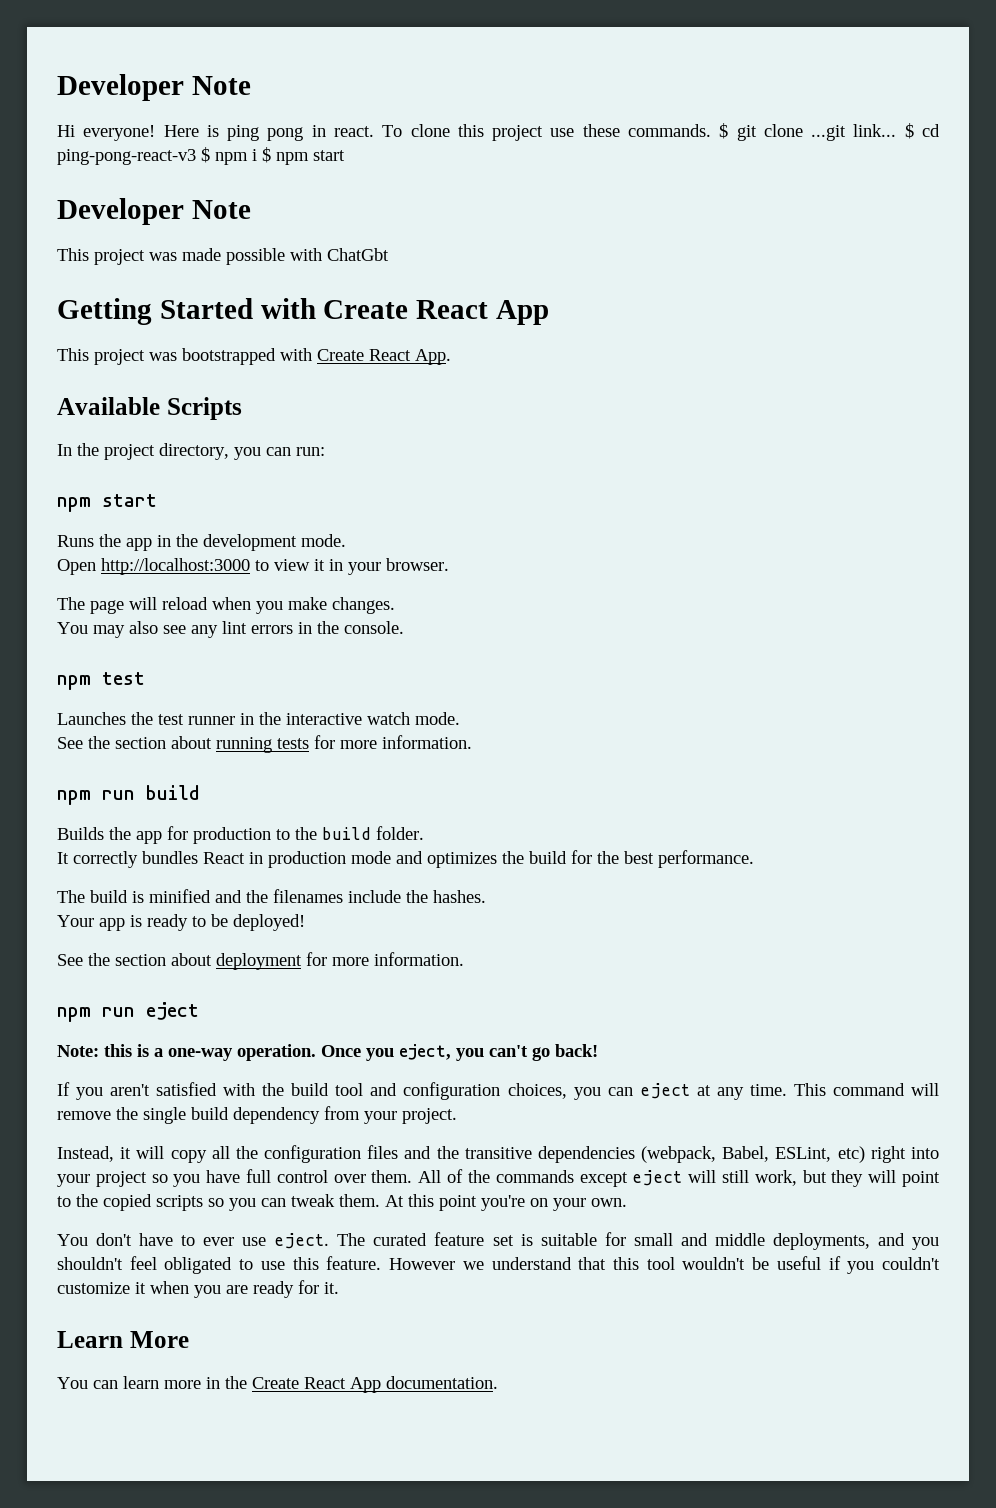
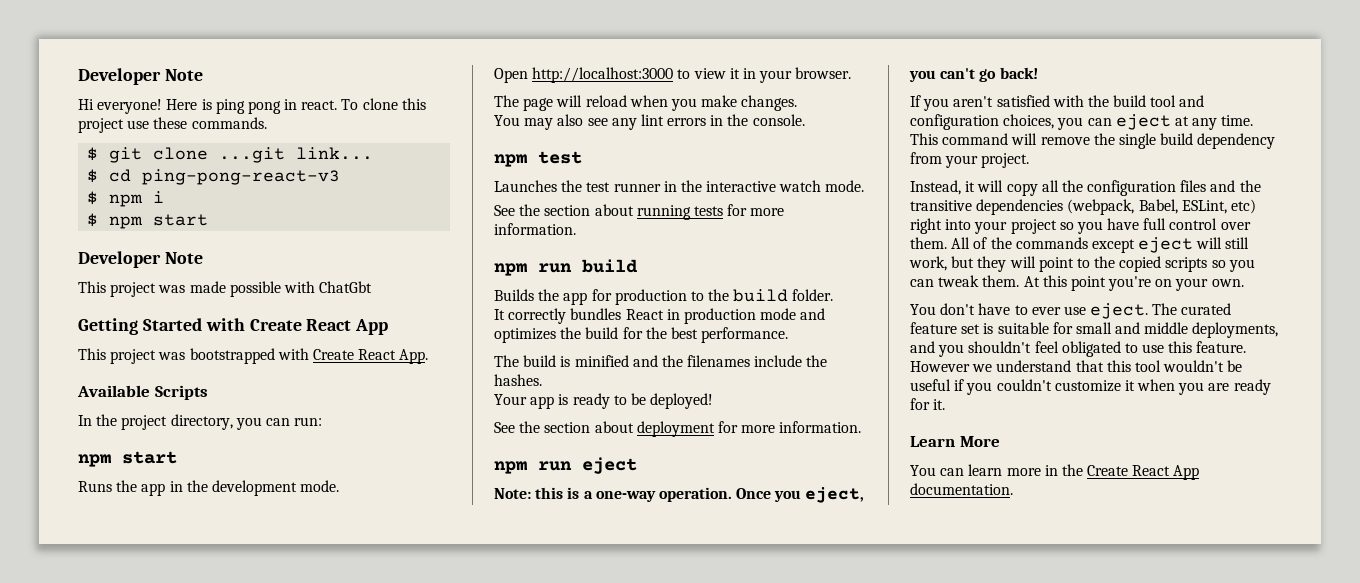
- To clone this project use these commands. $ git clone ...git link... $ cd ping-pong-react-v3 $ npm i $ npm start
+ To clone this project use these commands.
+ $ git clone ...git link...
+ $ cd ping-pong-react-v3
+ $ npm i
+ $ npm start

